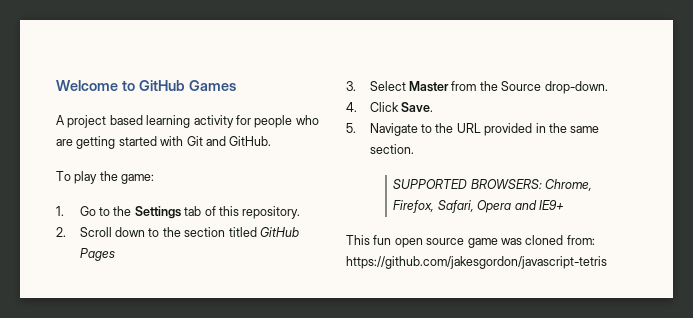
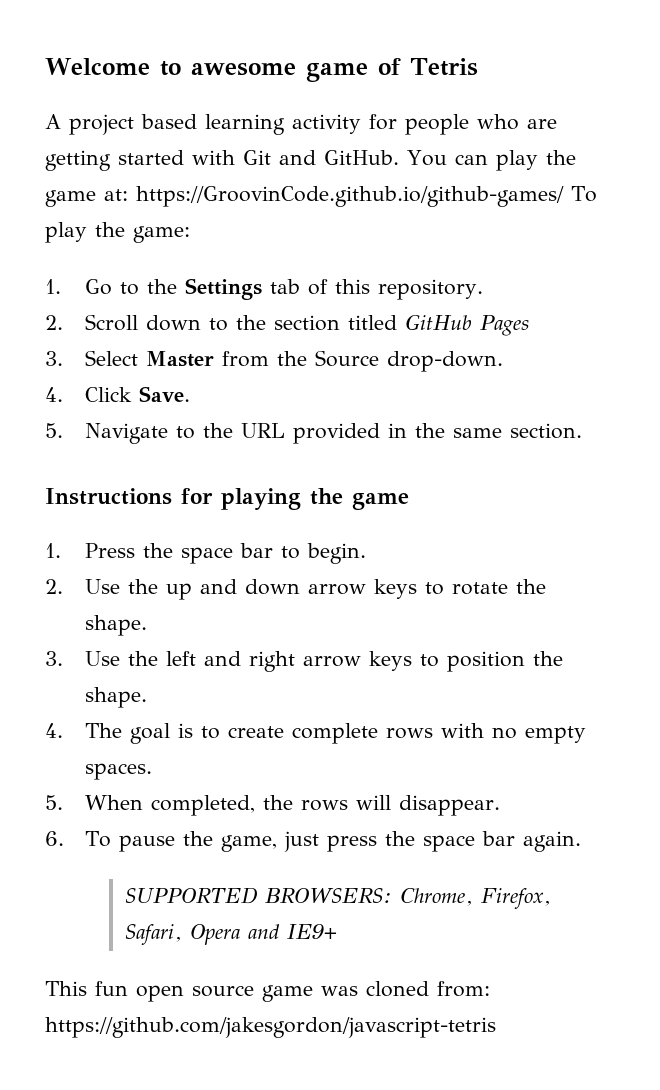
- Welcome to GitHub Games
+ Welcome to awesome game of Tetris
- A project based learning activity for people who are getting started with Git and GitHub.
- To play the game:
+ A project based learning activity for people who are getting started with Git and GitHub. You can play the game at: https://GroovinCode.github.io/github-games/ To play the game:
+ Instructions for playing the game
+ 1. Press the space bar to begin.
+ 2. Use the up and down arrow keys to rotate the shape.
+ 3. Use the left and right arrow keys to position the shape.
+ 4. The goal is to create complete rows with no empty spaces.
+ 5. When completed, the rows will disappear.
+ 6. To pause the game, just press the space bar again.

